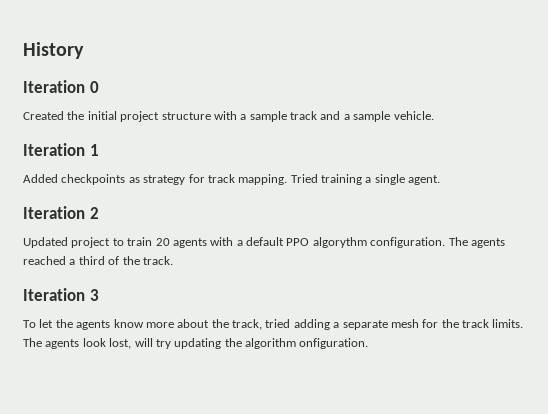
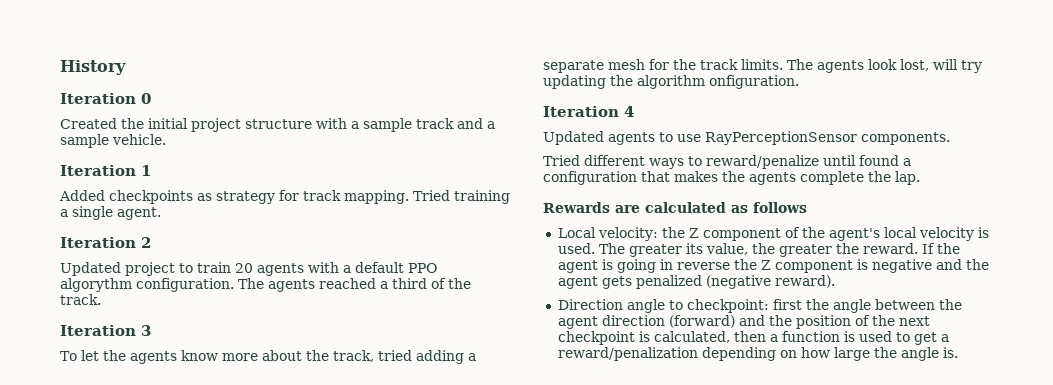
+ Iteration 4
+ Updated agents to use RayPerceptionSensor components.
+ Tried different ways to reward/penalize until found a configuration that makes the agents complete the lap.
+ Rewards are calculated as follows
+ Local velocity: the Z component of the agent's local velocity is used. The greater its value, the greater the reward. If the agent is going in reverse the Z component is negative and the agent gets penalized (negative reward).
+ Direction angle to checkpoint: first the angle between the agent direction (forward) and the position of the next checkpoint is calculated, then a function is used to get a reward/penalization depending on how large the angle is.

